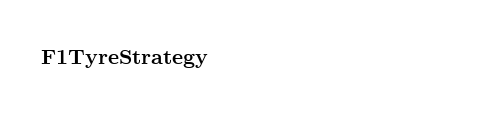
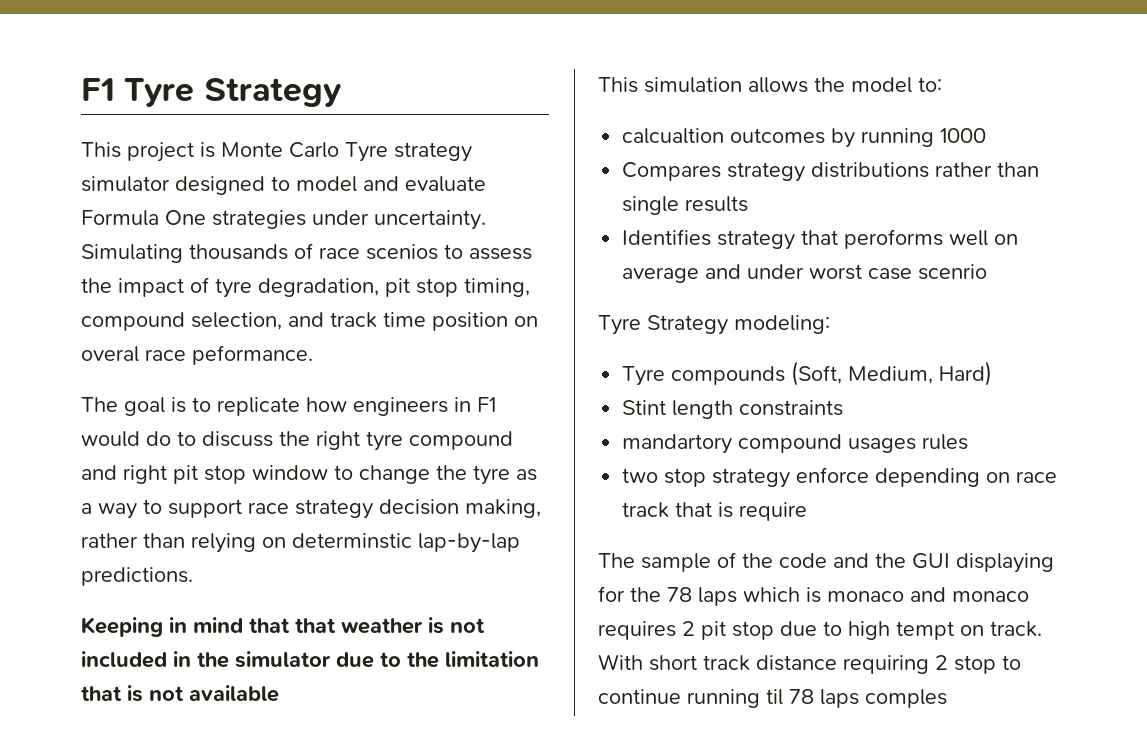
- F1TyreStrategy
+ F1 Tyre Strategy
+ This project is Monte Carlo Tyre strategy simulator designed to model and evaluate Formula One strategies under uncertainty. Simulating thousands of race scenios to assess the impact of tyre degradation, pit stop timing, compound selection, and track time position on overal race peformance.
+ The goal is to replicate how engineers in F1 would do to discuss the right tyre compound and right pit stop window to change the tyre as a way to support race strategy decision making, rather than relying on determinstic lap-by-lap predictions.
+ Keeping in mind that that weather is not included in the simulator due to the limitation that is not available
+ This simulation allows the model to:
+ calcualtion outcomes by running 1000
+ Compares strategy distributions rather than single results
+ Identifies strategy that peroforms well on average and under worst case scenrio
+ Tyre Strategy modeling:
+ Tyre compounds (Soft, Medium, Hard)
+ Stint length constraints
+ mandartory compound usages rules
+ two stop strategy enforce depending on race track that is require
+ The sample of the code and the GUI displaying for the 78 laps which is monaco and monaco requires 2 pit stop due to high tempt on track. With short track distance requiring 2 stop to continue running til 78 laps comples

